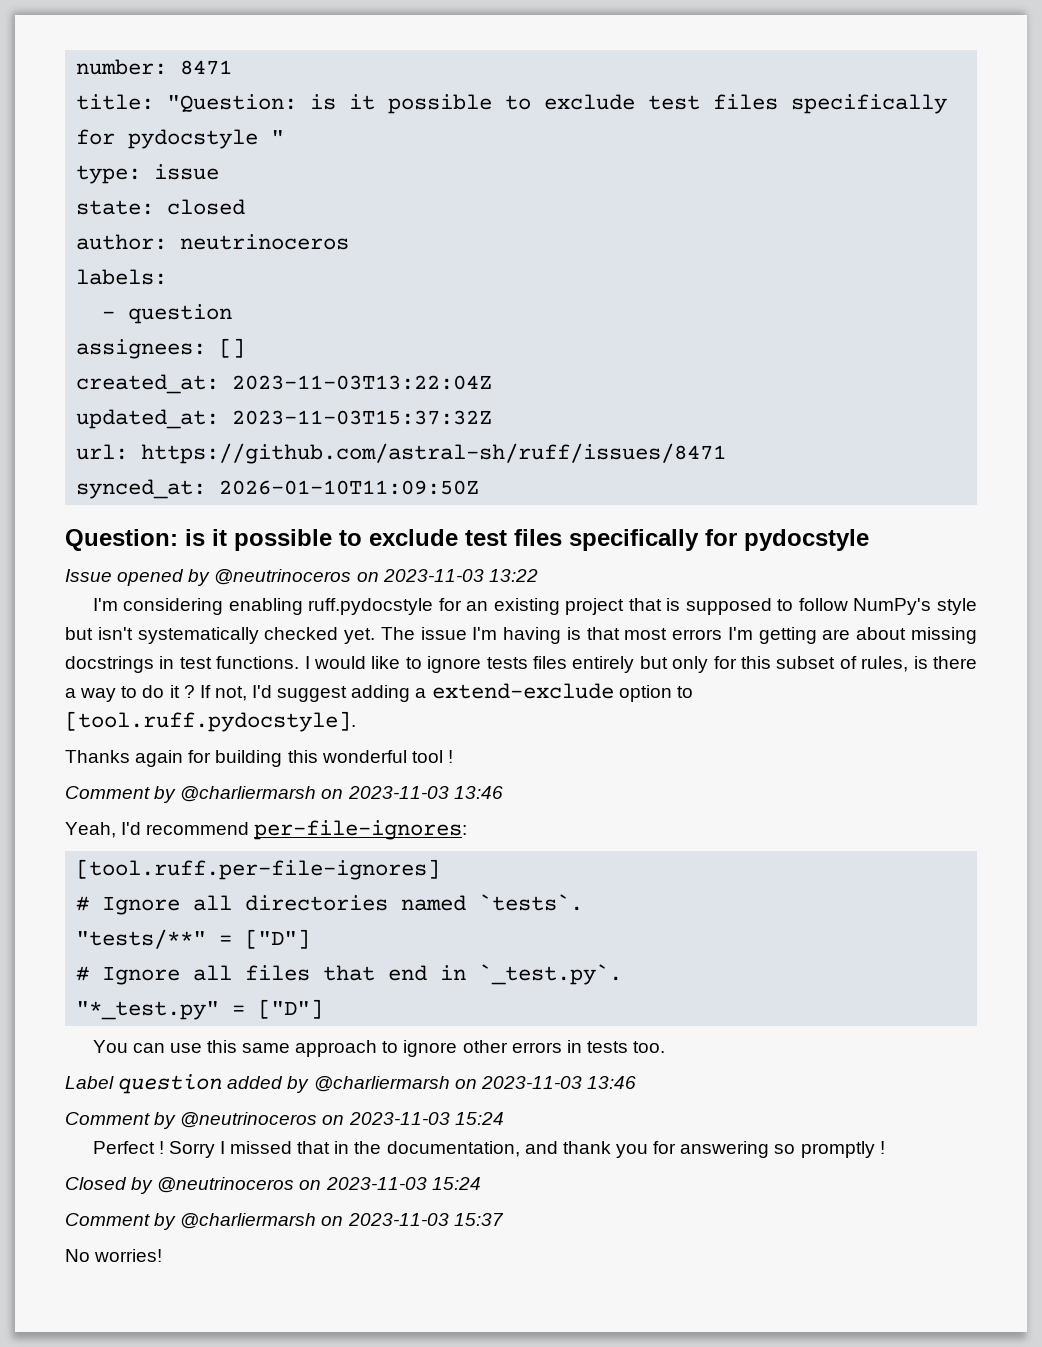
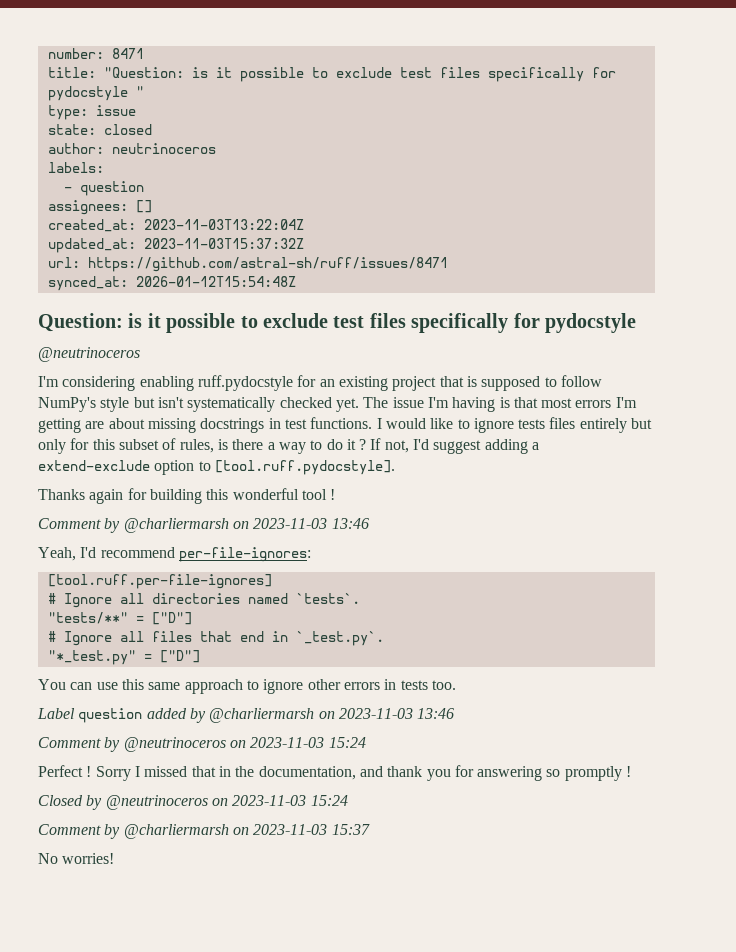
- synced_at: 2026-01-10T11:09:50Z
+ synced_at: 2026-01-12T15:54:48Z
  Question: is it possible to exclude test files specifically for pydocstyle
- Issue opened by @neutrinoceros on 2023-11-03 13:22
+ @neutrinoceros

